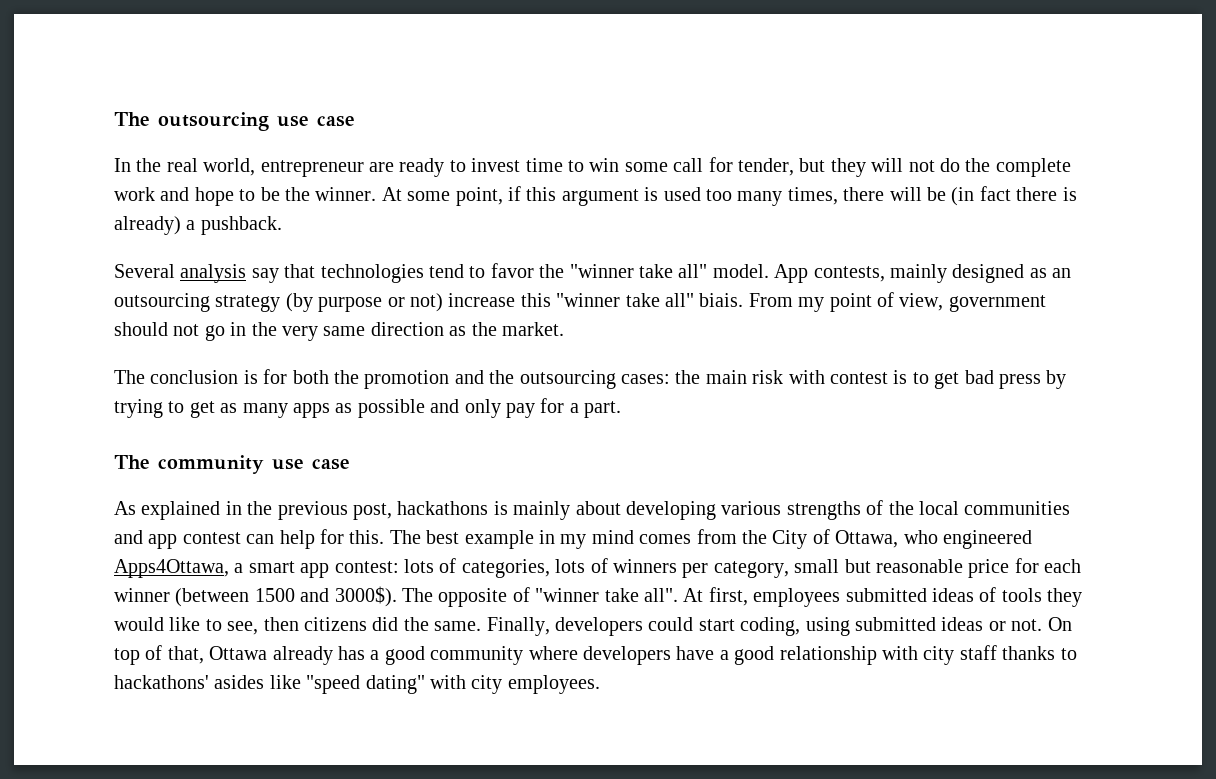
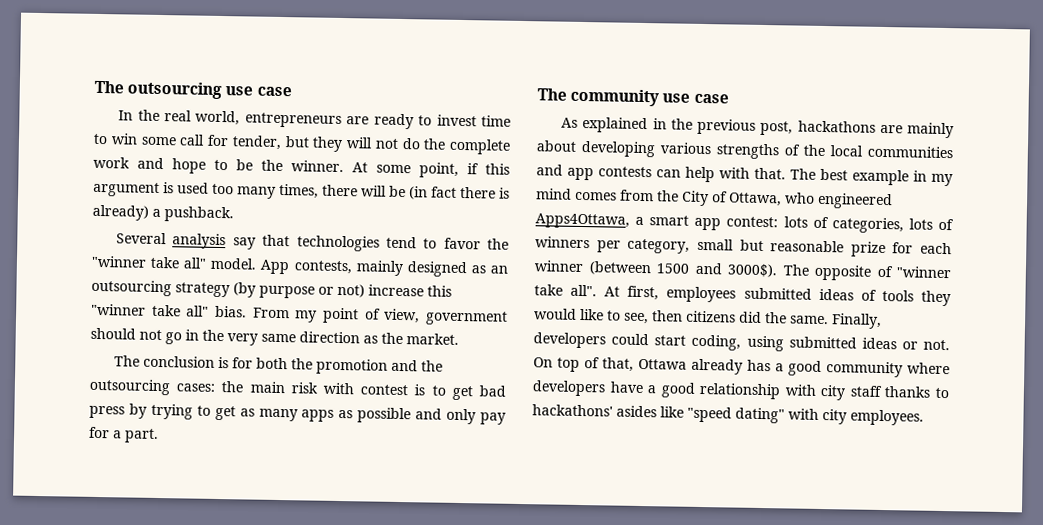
- In the real world, entrepreneur are ready to invest time to win some call for tender, but they will not do the complete work and hope to be the winner.
+ In the real world, entrepreneurs are ready to invest time to win some call for tender, but they will not do the complete work and hope to be the winner.
- App contests, mainly designed as an outsourcing strategy (by purpose or not) increase this "winner take all" biais.
+ App contests, mainly designed as an outsourcing strategy (by purpose or not) increase this "winner take all" bias.
- As explained in the previous post, hackathons is mainly about developing various strengths of the local communities and app contest can help for this.
+ As explained in the previous post, hackathons are mainly about developing various strengths of the local communities and app contests can help with that.
- The best example in my mind comes from the City of Ottawa, who engineered Apps4Ottawa, a smart app contest: lots of categories, lots of winners per category, small but reasonable price for each winner (between 1500 and 3000$).
+ The best example in my mind comes from the City of Ottawa, who engineered Apps4Ottawa, a smart app contest: lots of categories, lots of winners per category, small but reasonable prize for each winner (between 1500 and 3000$).

